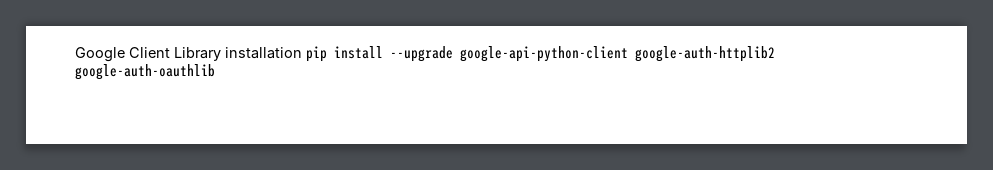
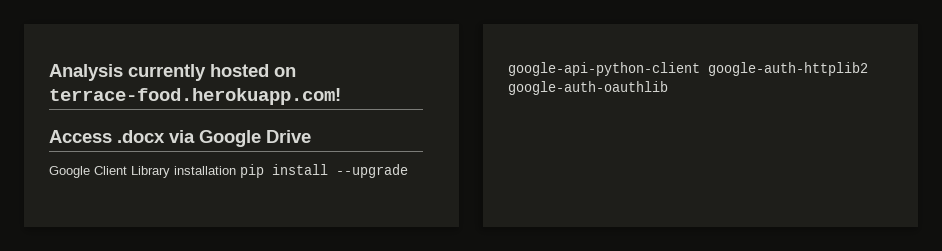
+ Analysis currently hosted on terrace-food.herokuapp.com!
+ Access .docx via Google Drive

